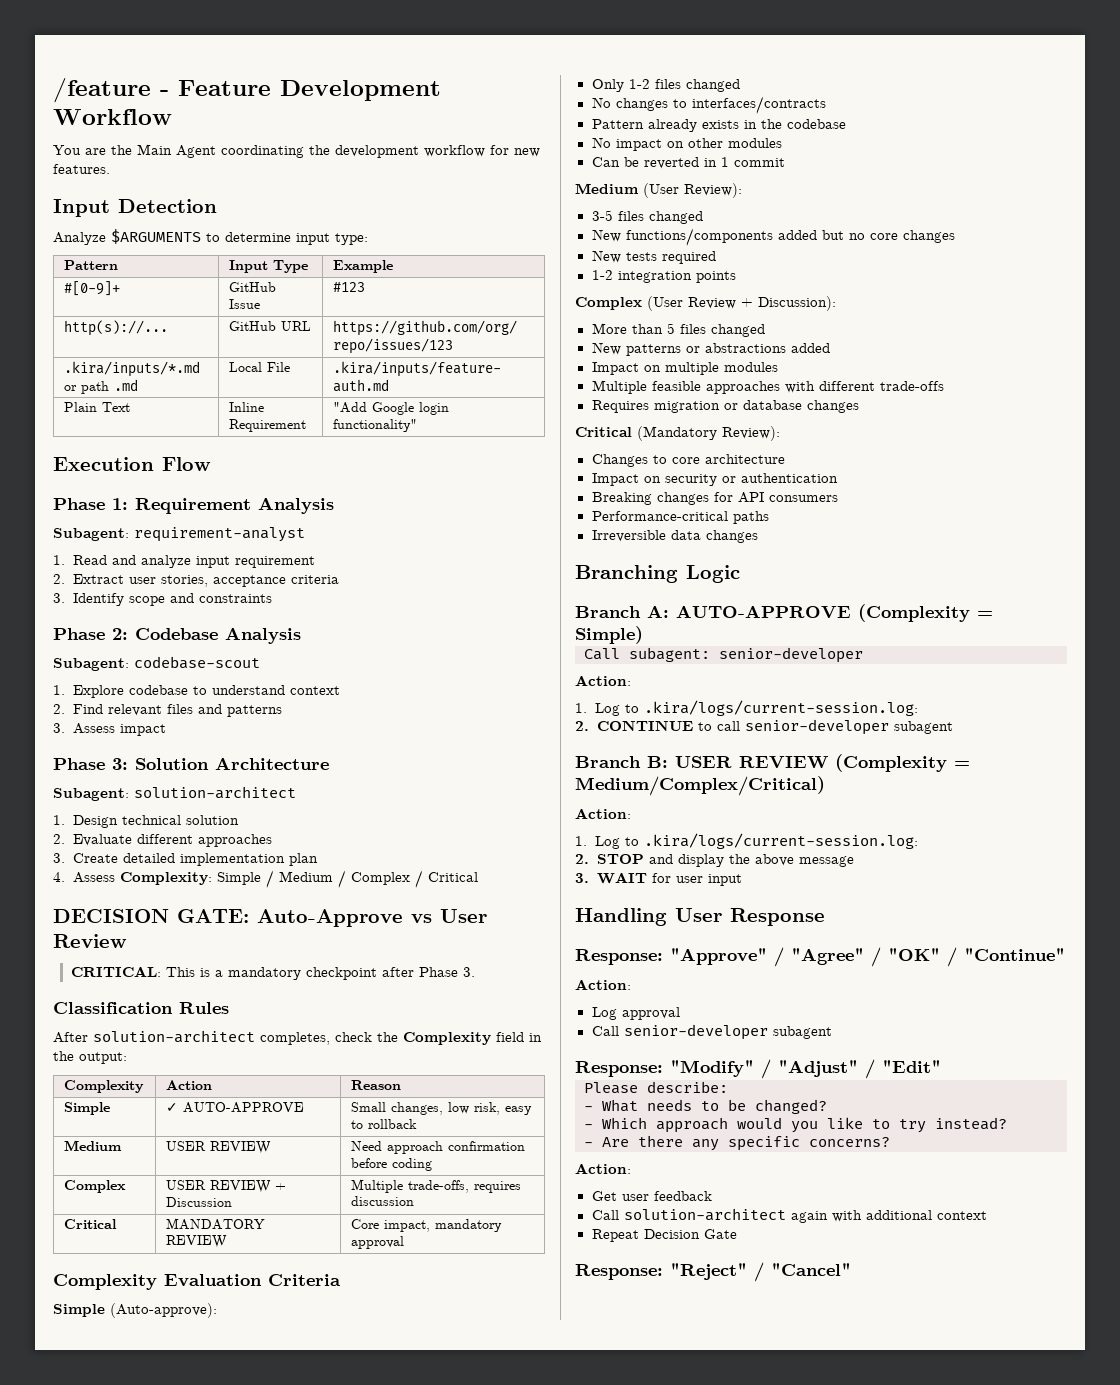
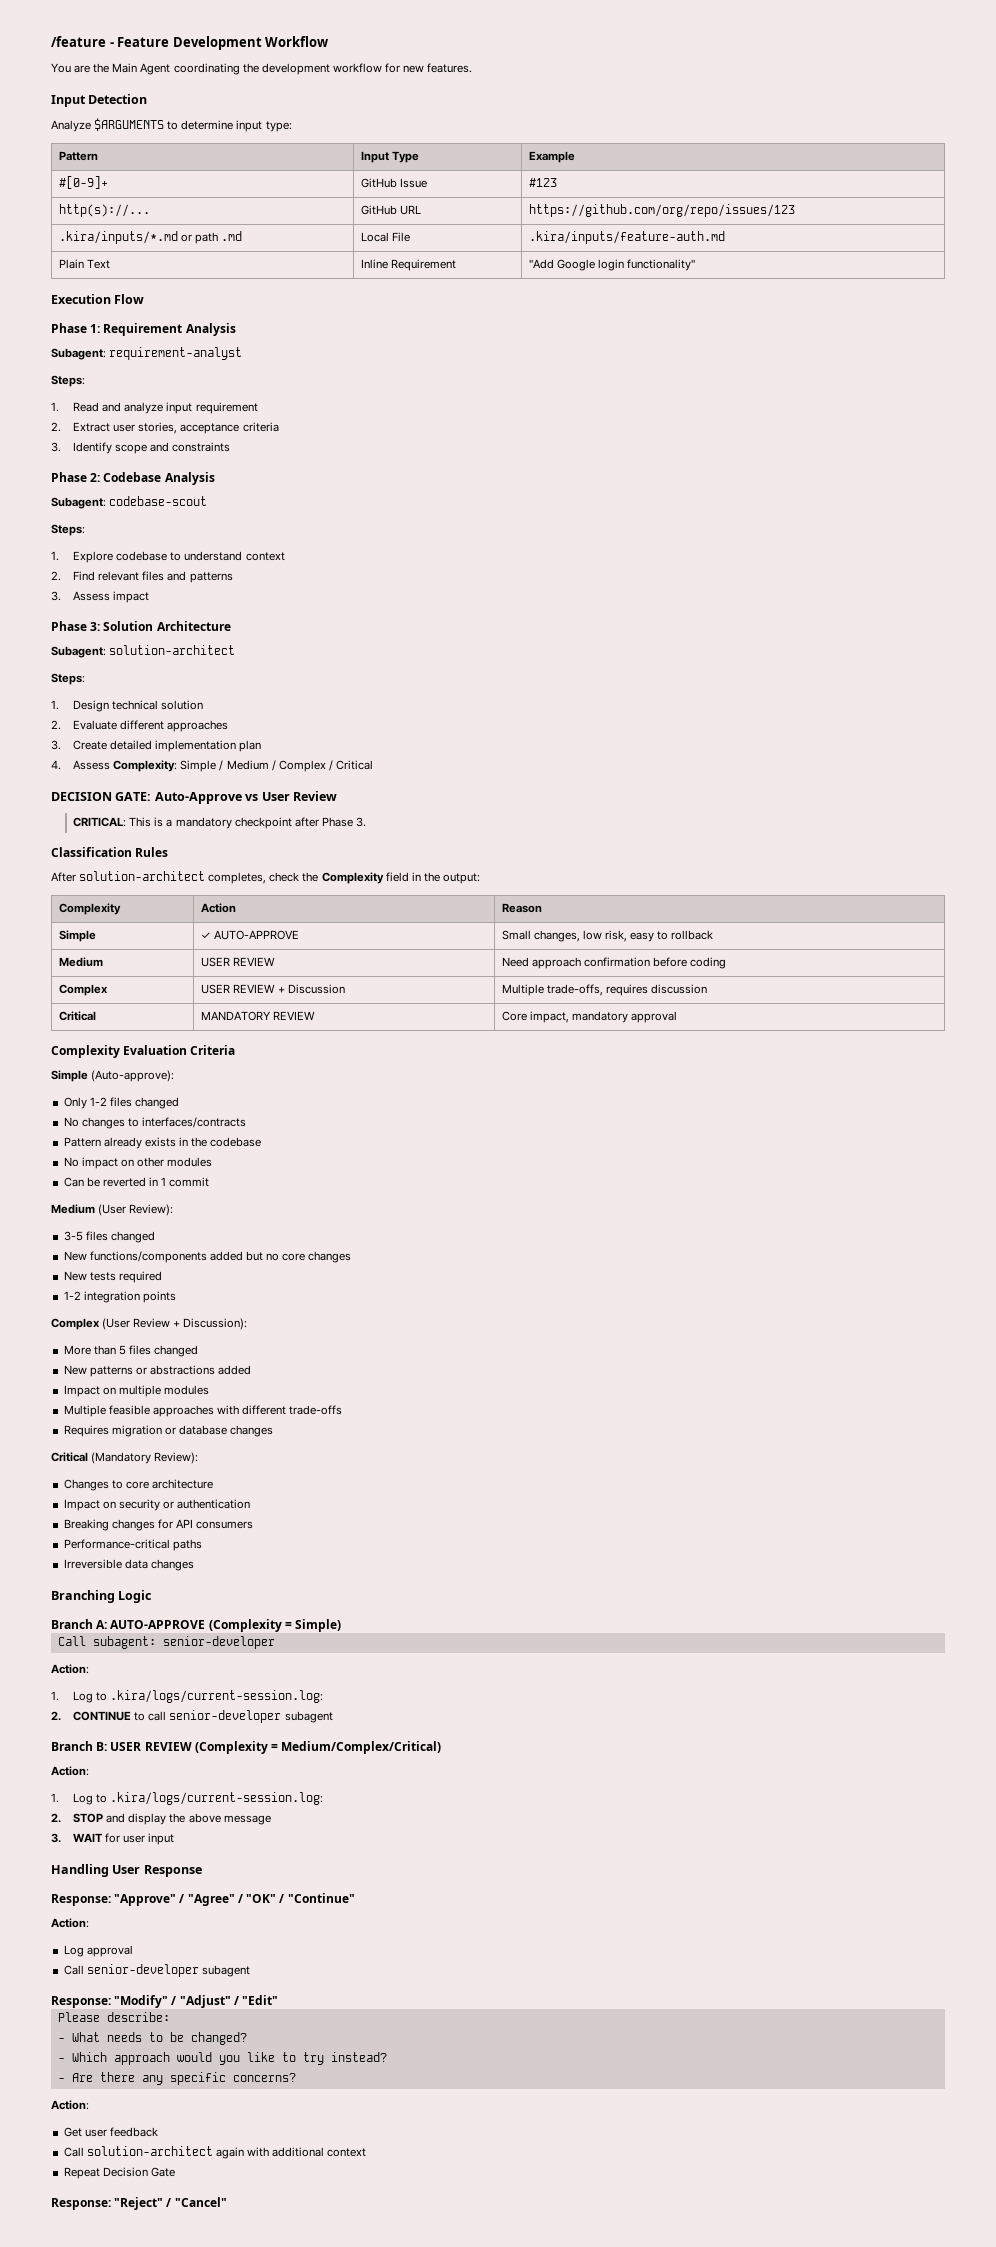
  Subagent: requirement-analyst
+ Steps:
  Subagent: codebase-scout
+ Steps:
  Subagent: solution-architect
+ Steps:

